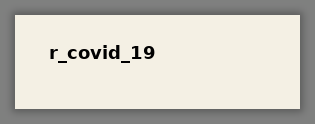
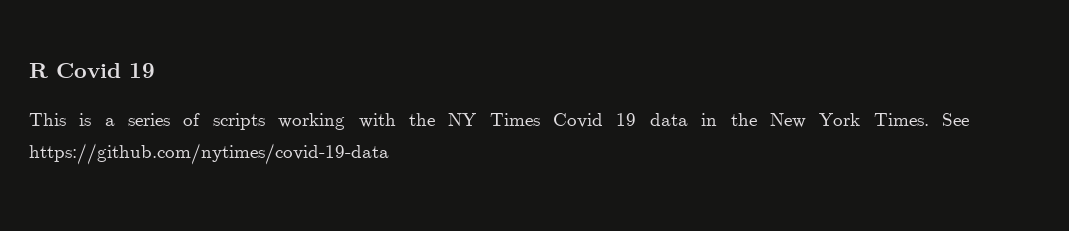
- r_covid_19
+ R Covid 19
+ This is a series of scripts working with the NY Times Covid 19 data in the New York Times. See https://github.com/nytimes/covid-19-data

